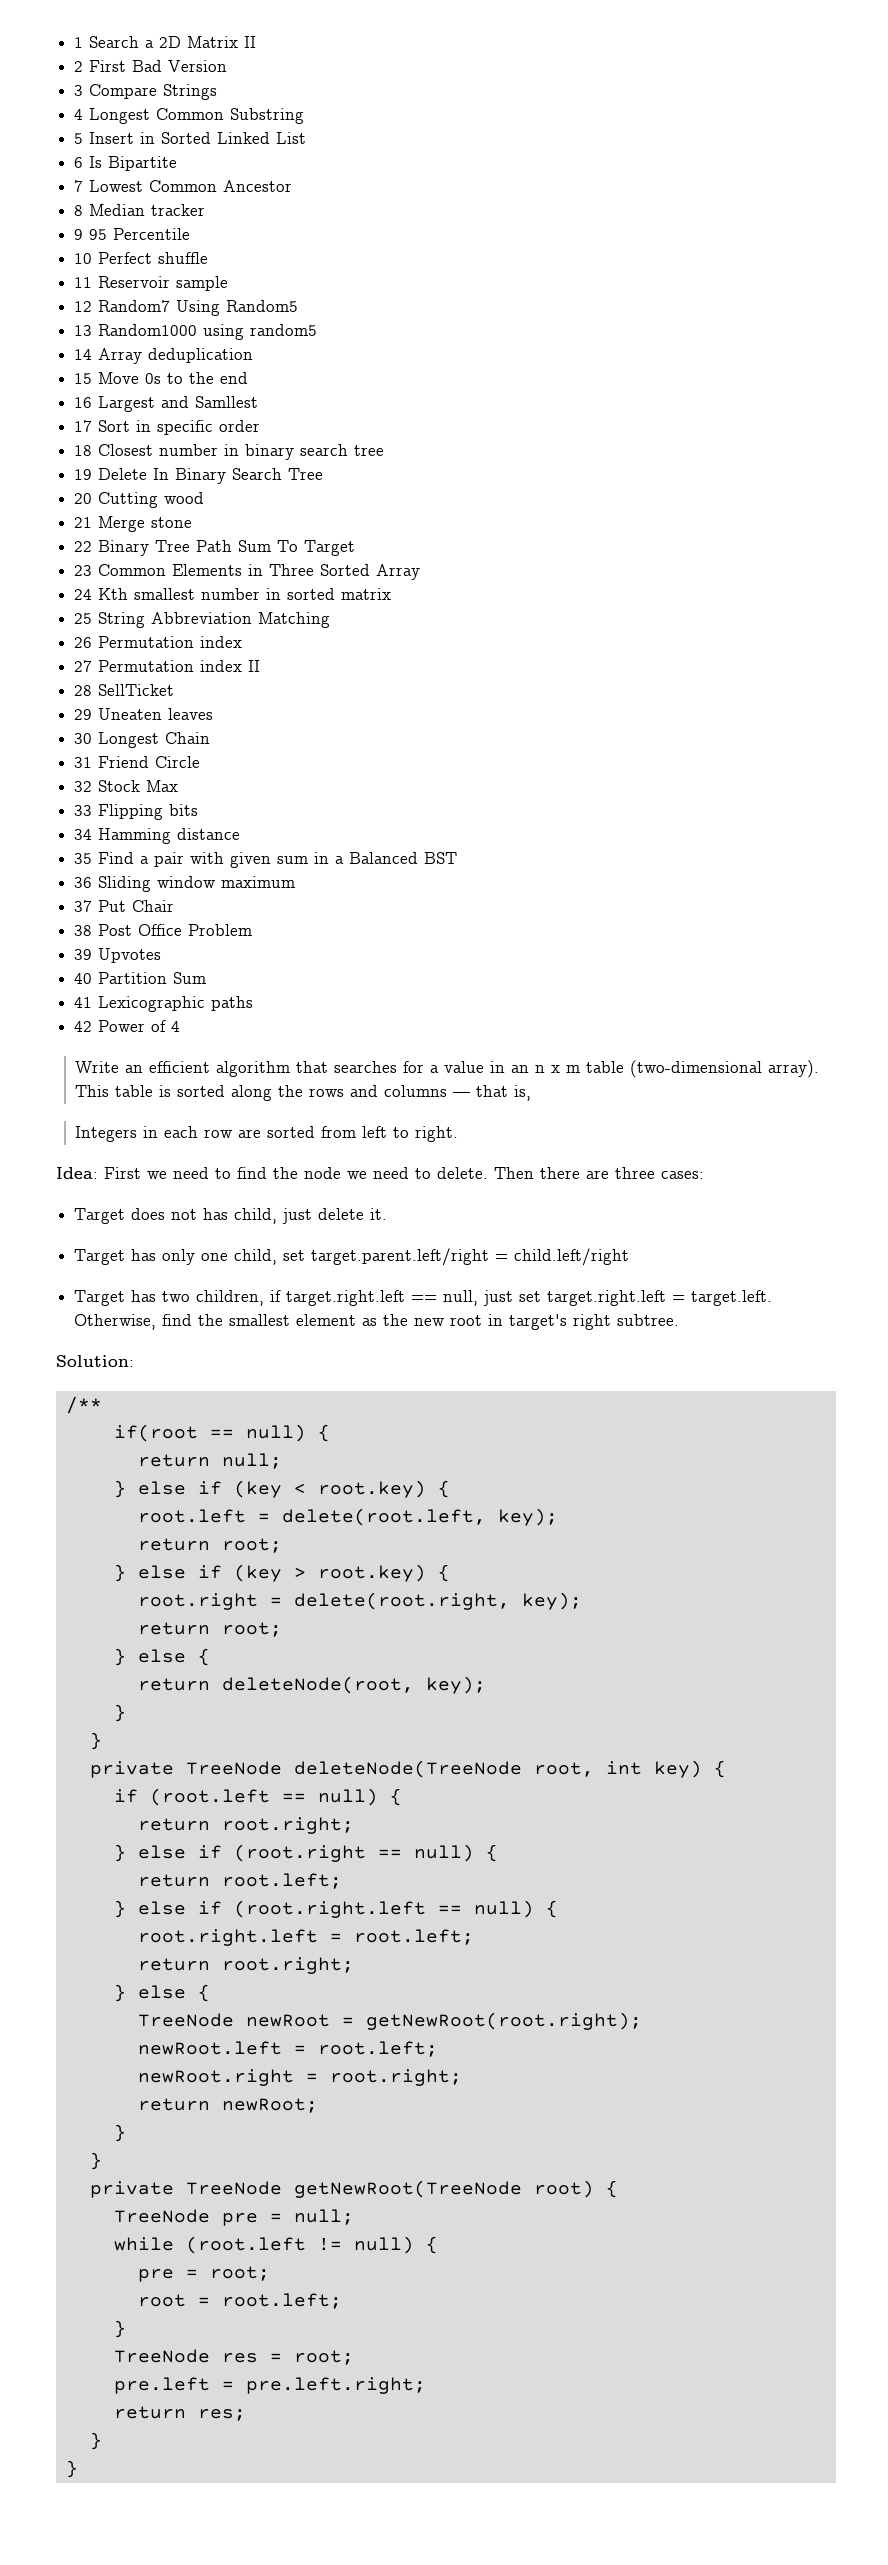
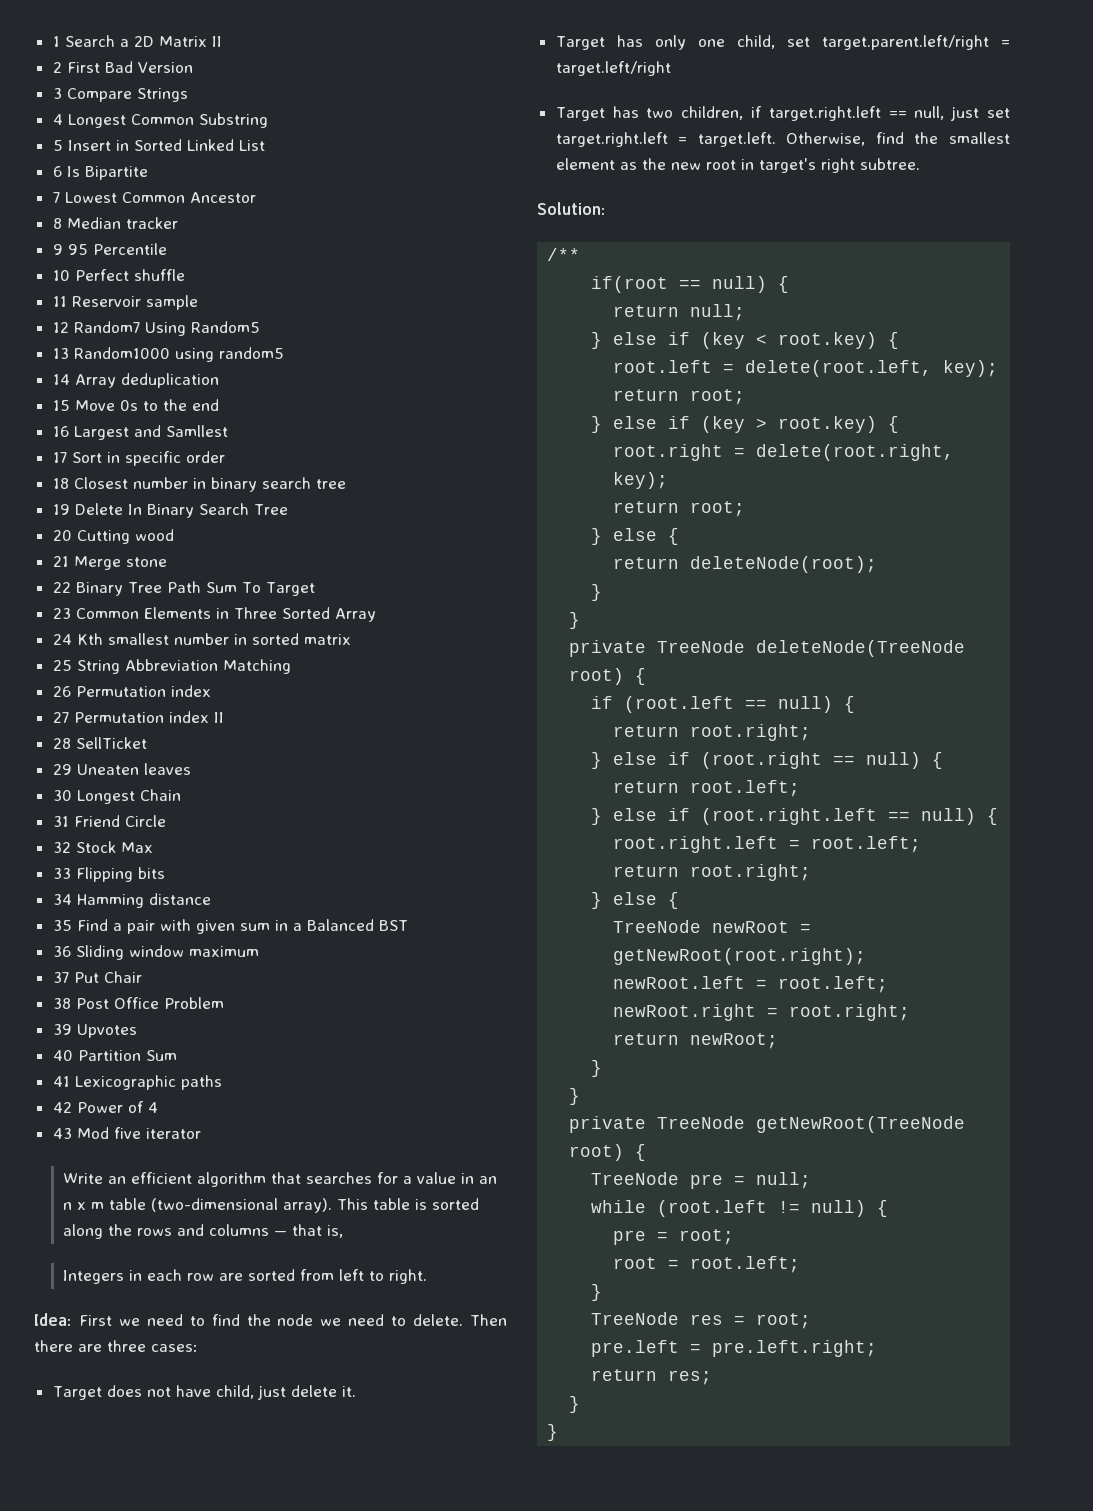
+ 43 Mod five iterator
- Target does not has child, just delete it.
+ Target does not have child, just delete it.
- Target has only one child, set target.parent.left/right = child.left/right
+ Target has only one child, set target.parent.left/right = target.left/right
- return deleteNode(root, key);
+ return deleteNode(root);
- private TreeNode deleteNode(TreeNode root, int key) {
+ private TreeNode deleteNode(TreeNode root) {

